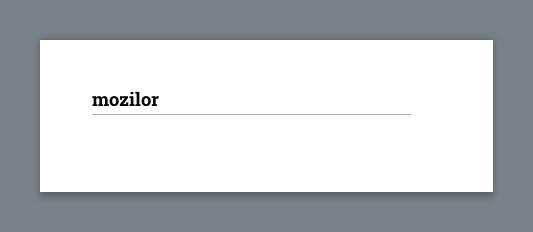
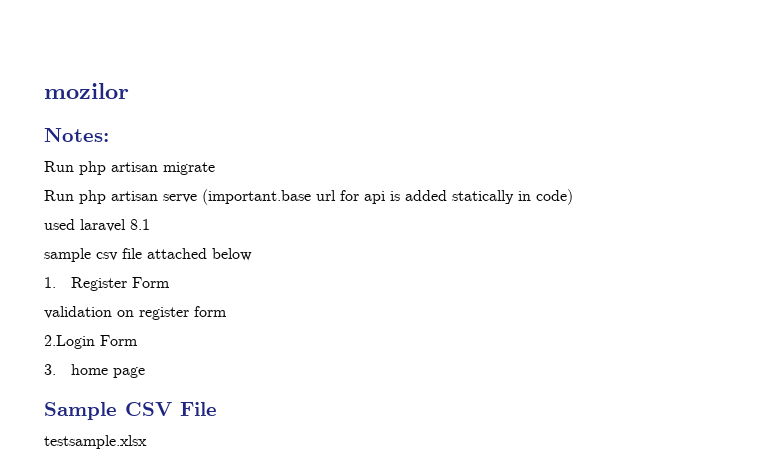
+ Notes:
+ Run php artisan migrate
+ Run php artisan serve (important.base url for api is added statically in code)
+ used laravel 8.1
+ sample csv file attached below
+ 1. Register Form
+ validation on register form
+ 2.Login Form
+ 3. home page
+ Sample CSV File
+ testsample.xlsx

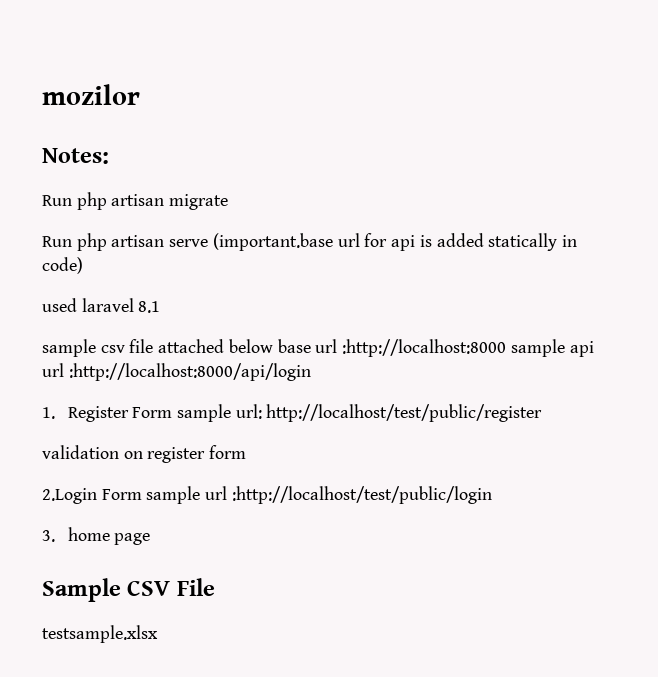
- sample csv file attached below
+ sample csv file attached below base url :http://localhost:8000 sample api url :http://localhost:8000/api/login
- 1. Register Form
+ 1. Register Form sample url: http://localhost/test/public/register
- 2.Login Form
+ 2.Login Form sample url :http://localhost/test/public/login

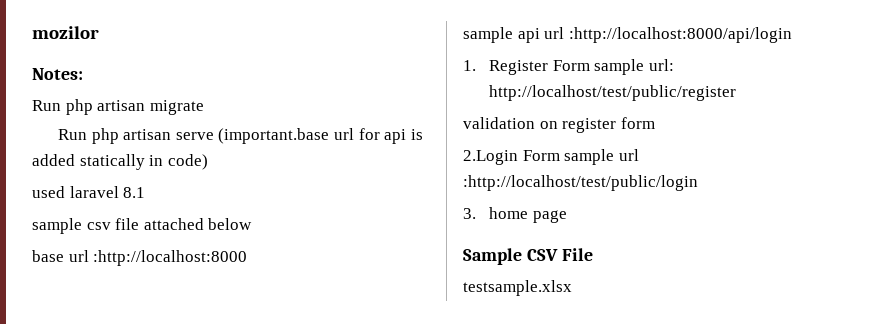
- sample csv file attached below base url :http://localhost:8000 sample api url :http://localhost:8000/api/login
+ sample csv file attached below
+ base url :http://localhost:8000
+ sample api url :http://localhost:8000/api/login

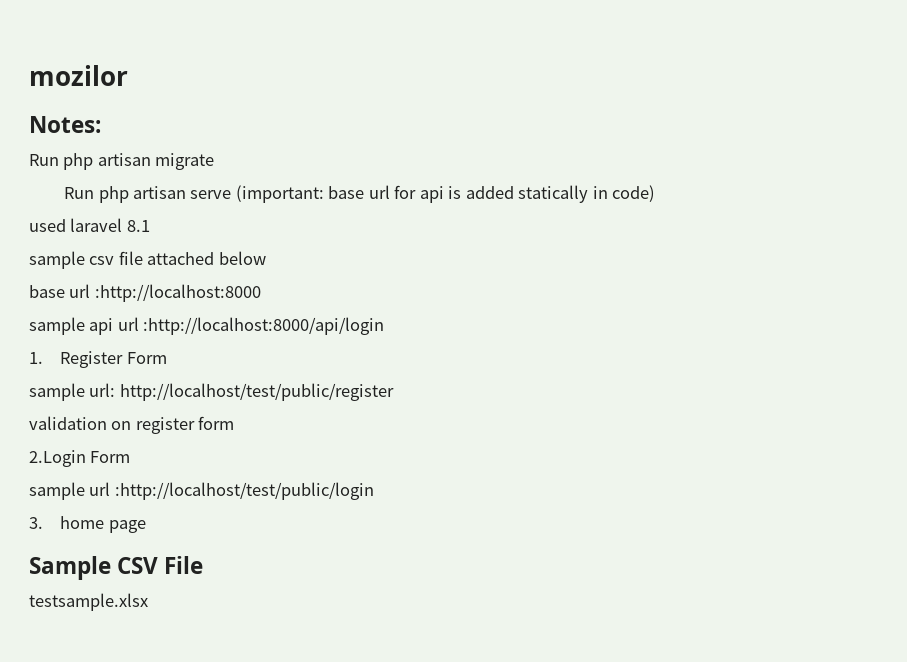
- Run php artisan serve (important.base url for api is added statically in code)
+ Run php artisan serve (important: base url for api is added statically in code)
- 1. Register Form sample url: http://localhost/test/public/register
+ 1. Register Form
+ sample url: http://localhost/test/public/register
- 2.Login Form sample url :http://localhost/test/public/login
+ 2.Login Form
+ sample url :http://localhost/test/public/login

